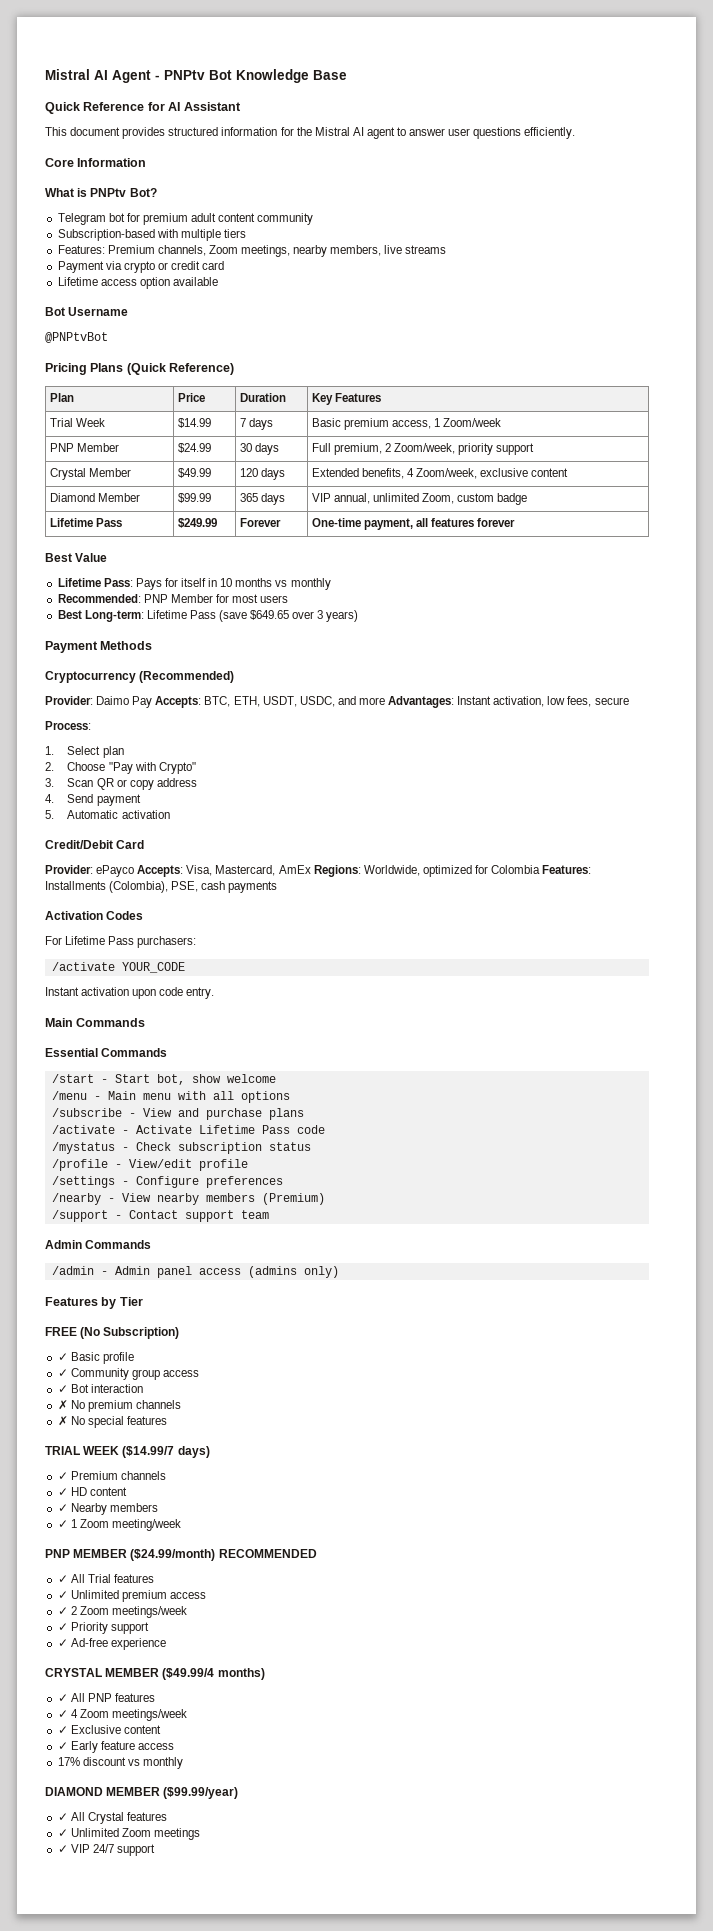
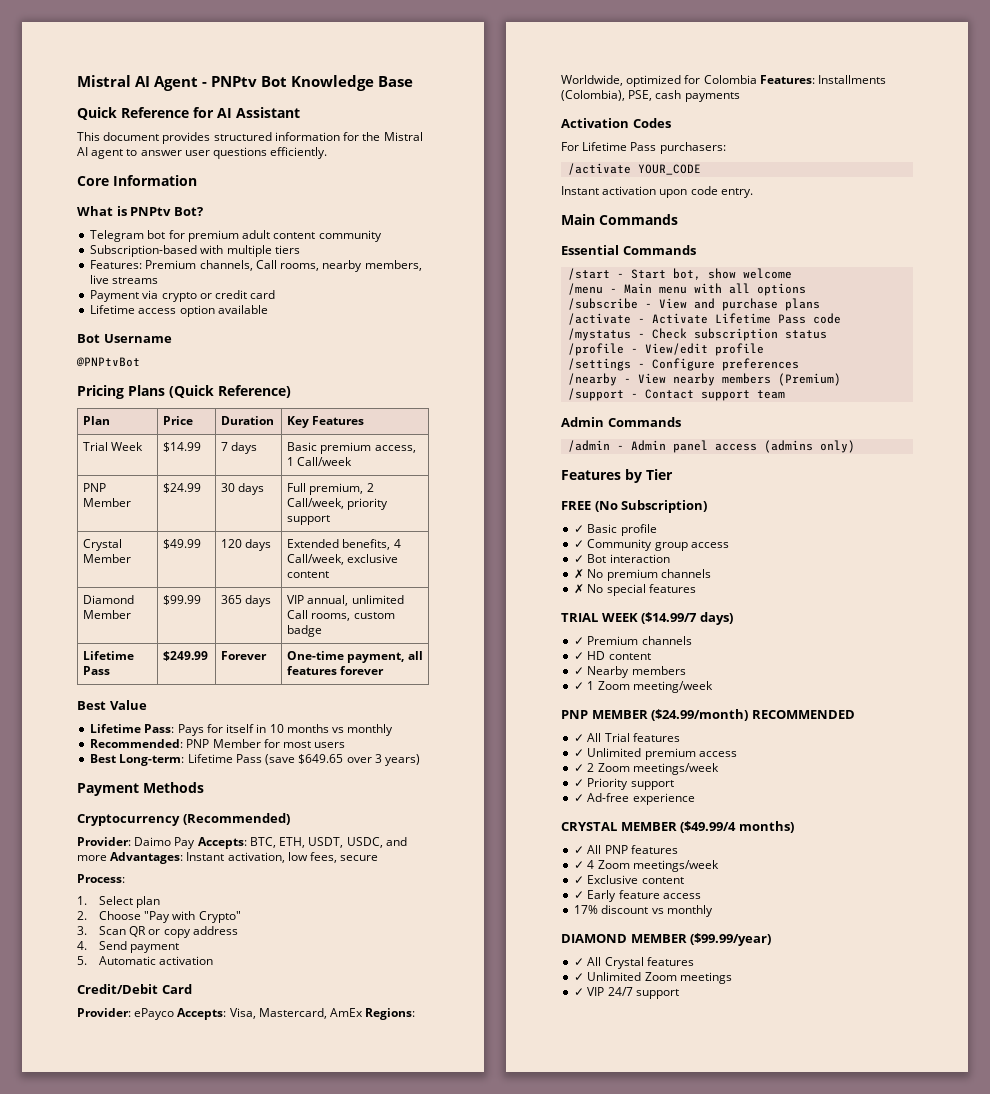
- Features: Premium channels, Zoom meetings, nearby members, live streams
+ Features: Premium channels, Call rooms, nearby members, live streams
- Trial Week | $14.99 | 7 days | Basic premium access, 1 Zoom/week
+ Trial Week | $14.99 | 7 days | Basic premium access, 1 Call/week
- PNP Member | $24.99 | 30 days | Full premium, 2 Zoom/week, priority support
+ PNP Member | $24.99 | 30 days | Full premium, 2 Call/week, priority support
- Crystal Member | $49.99 | 120 days | Extended benefits, 4 Zoom/week, exclusive content
+ Crystal Member | $49.99 | 120 days | Extended benefits, 4 Call/week, exclusive content
- Diamond Member | $99.99 | 365 days | VIP annual, unlimited Zoom, custom badge
+ Diamond Member | $99.99 | 365 days | VIP annual, unlimited Call rooms, custom badge

